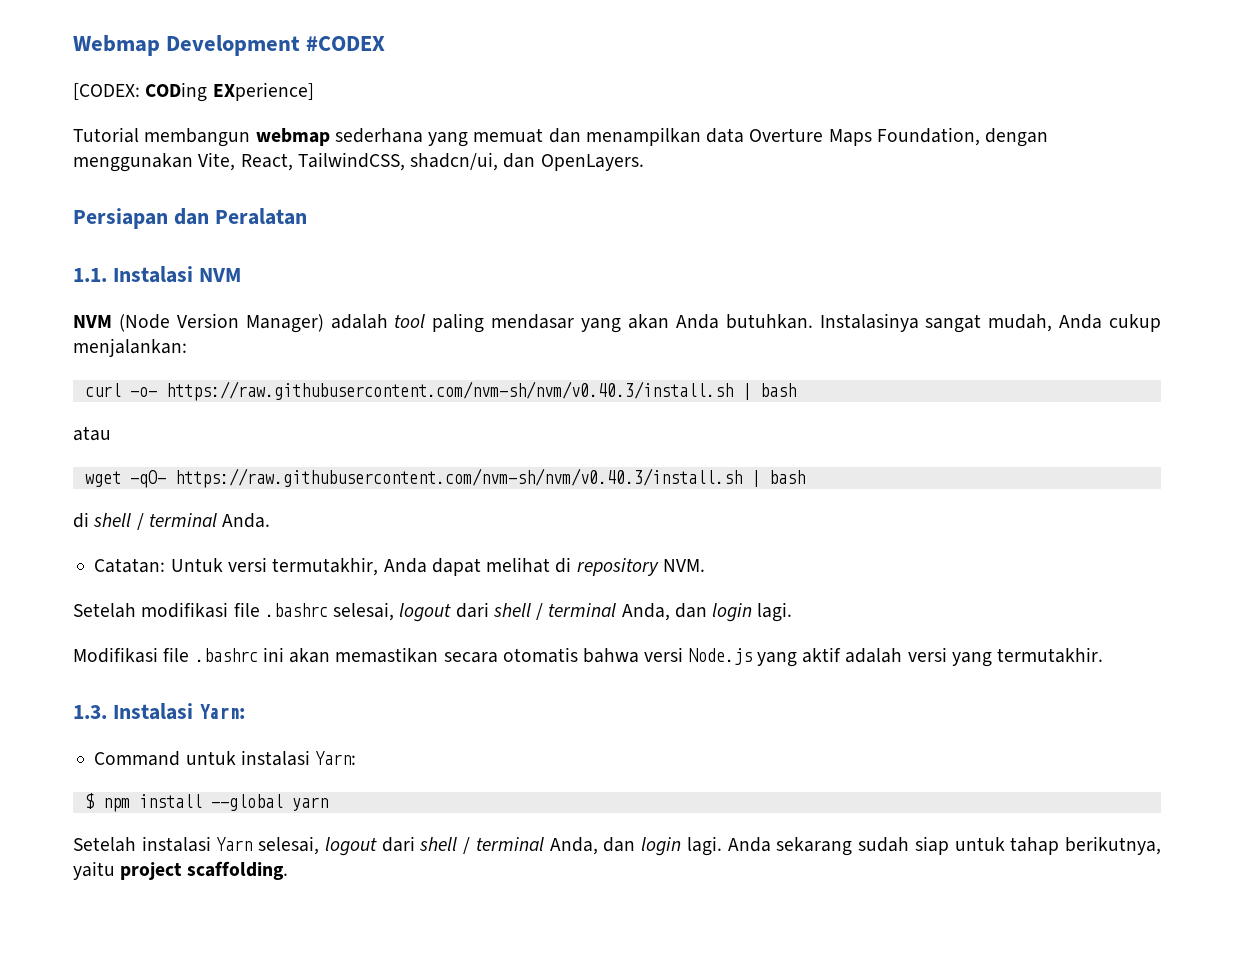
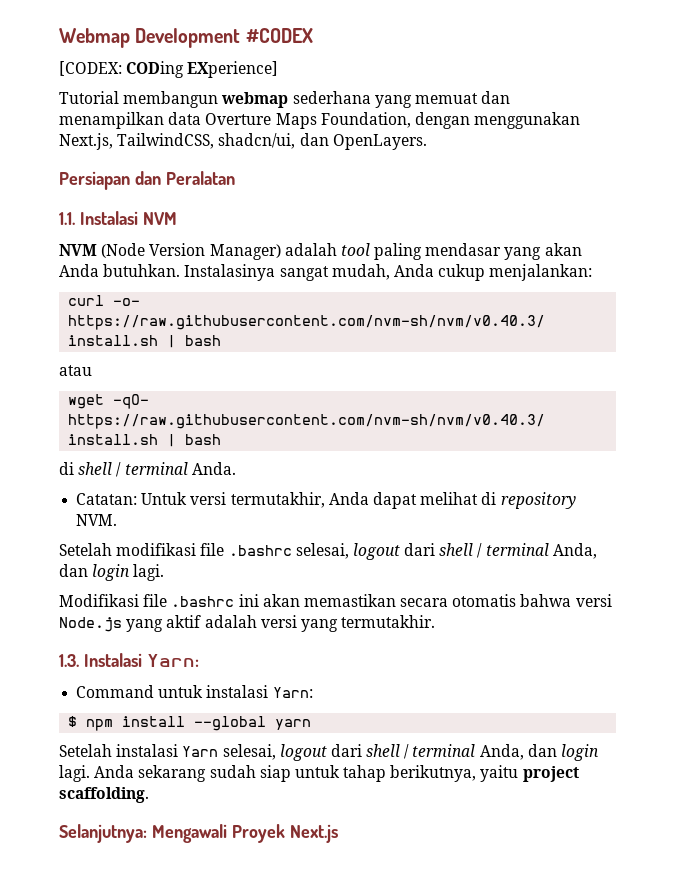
- Tutorial membangun webmap sederhana yang memuat dan menampilkan data Overture Maps Foundation, dengan menggunakan Vite, React, TailwindCSS, shadcn/ui, dan OpenLayers.
+ Tutorial membangun webmap sederhana yang memuat dan menampilkan data Overture Maps Foundation, dengan menggunakan Next.js, TailwindCSS, shadcn/ui, dan OpenLayers.
+ Selanjutnya: Mengawali Proyek Next.js

